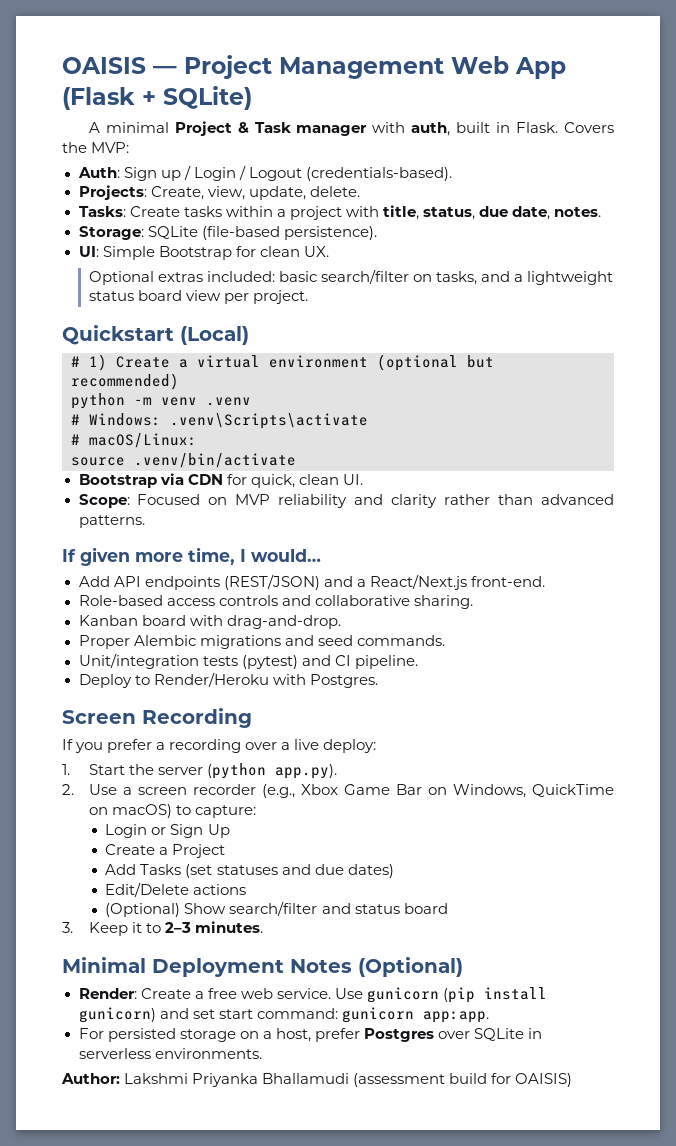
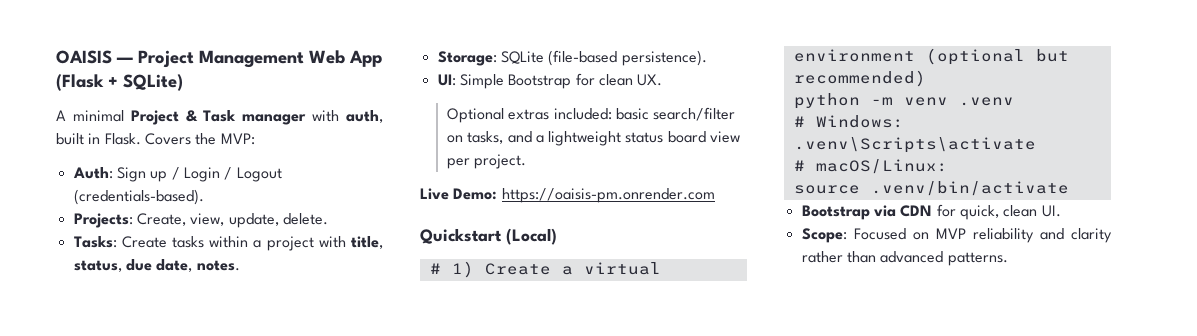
+ Live Demo: https://oaisis-pm.onrender.com
- If given more time, I would…
- Add API endpoints (REST/JSON) and a React/Next.js front-end.
- Role-based access controls and collaborative sharing.
- Kanban board with drag-and-drop.
- Proper Alembic migrations and seed commands.
- Unit/integration tests (pytest) and CI pipeline.
- Deploy to Render/Heroku with Postgres.
- Screen Recording
- If you prefer a recording over a live deploy:
- 1. Start the server (python app.py).
- 2. Use a screen recorder (e.g., Xbox Game Bar on Windows, QuickTime on macOS) to capture:
- Login or Sign Up
- Create a Project
- Add Tasks (set statuses and due dates)
- Edit/Delete actions
- (Optional) Show search/filter and status board
- 3. Keep it to 2–3 minutes.
- Minimal Deployment Notes (Optional)
- Render: Create a free web service. Use gunicorn (pip install gunicorn) and set start command: gunicorn app:app.
- For persisted storage on a host, prefer Postgres over SQLite in serverless environments.
- Author: Lakshmi Priyanka Bhallamudi (assessment build for OAISIS)

